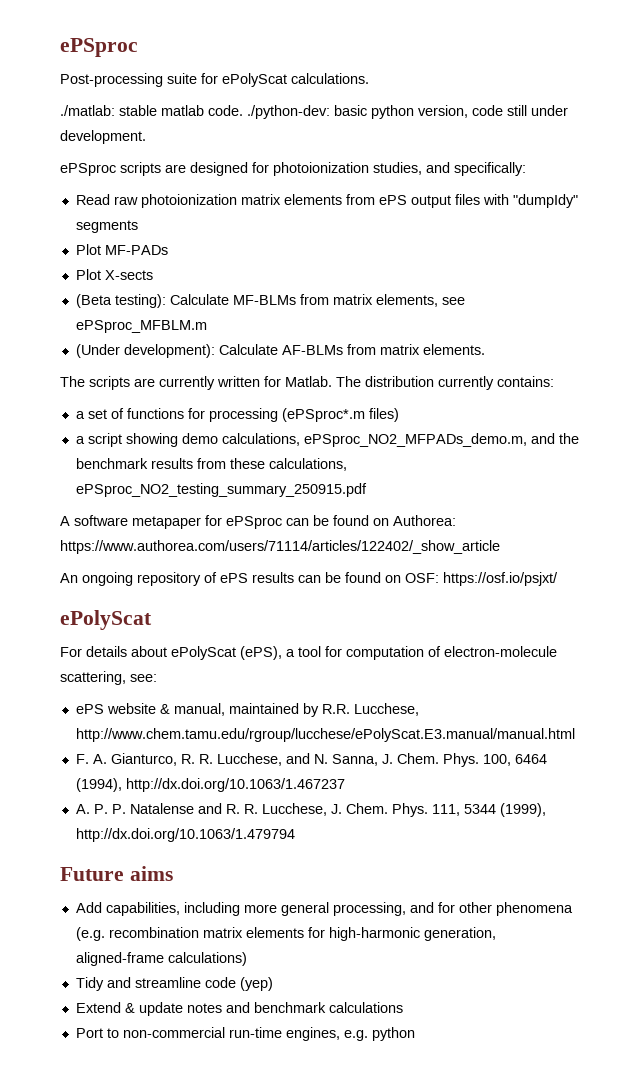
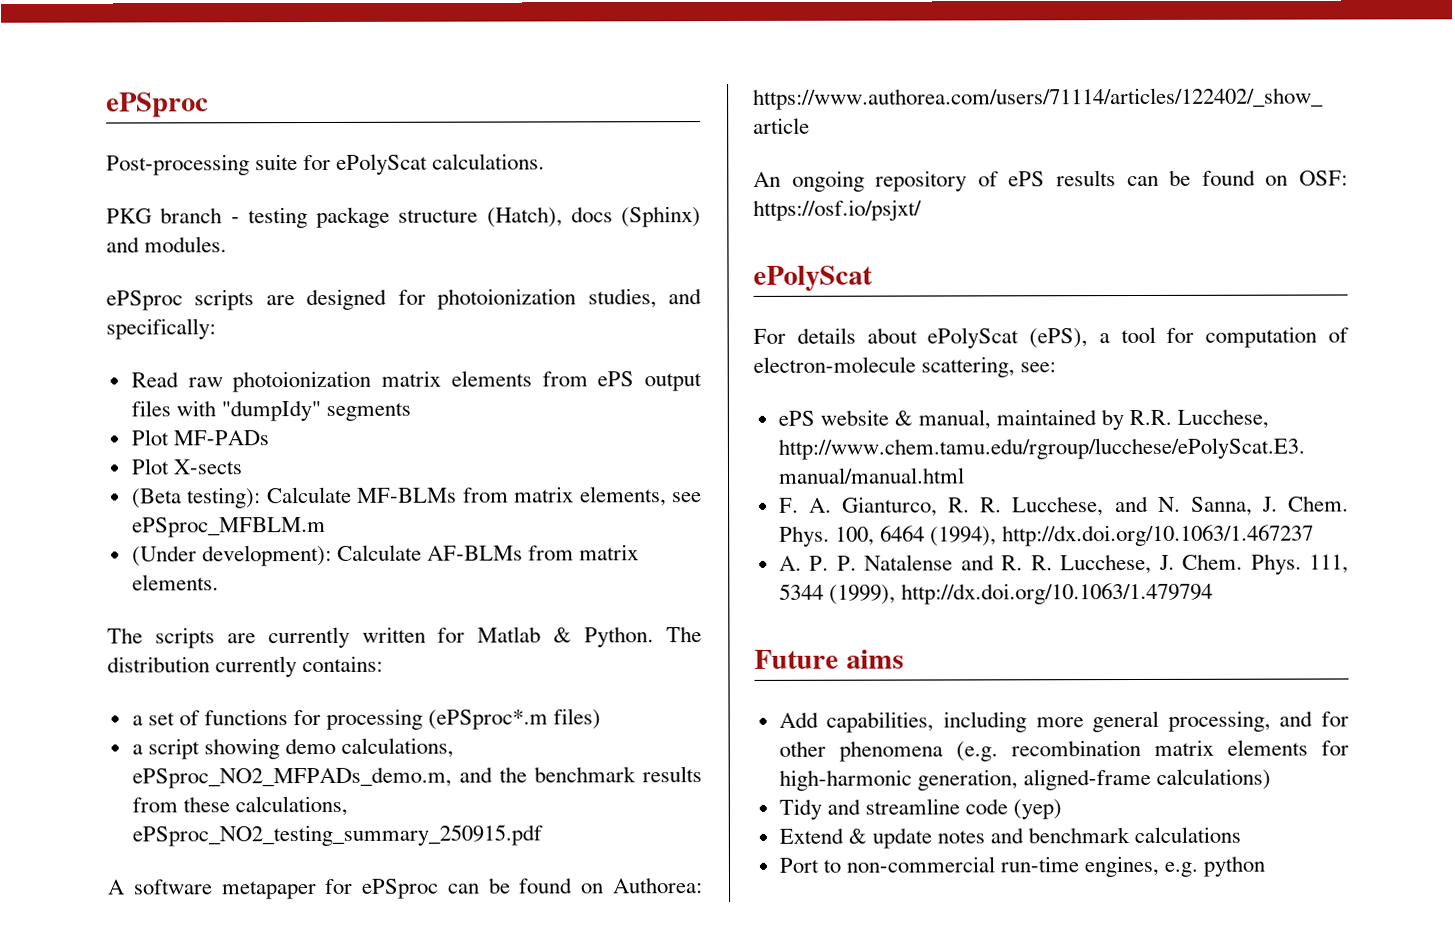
- ./matlab: stable matlab code. ./python-dev: basic python version, code still under development.
+ PKG branch - testing package structure (Hatch), docs (Sphinx) and modules.
- The scripts are currently written for Matlab.
+ The scripts are currently written for Matlab & Python.

